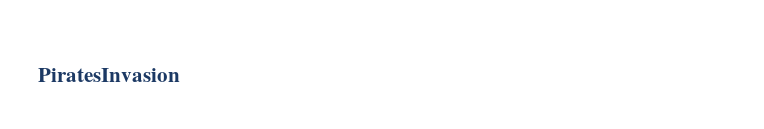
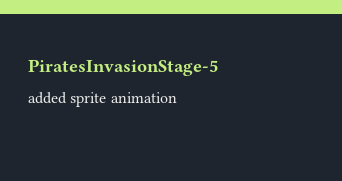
- PiratesInvasion
+ PiratesInvasionStage-5
+ added sprite animation

